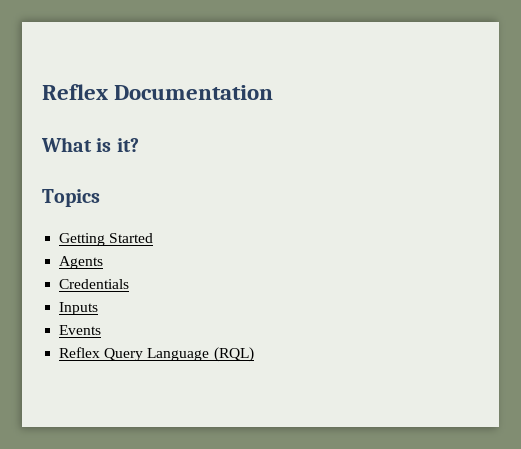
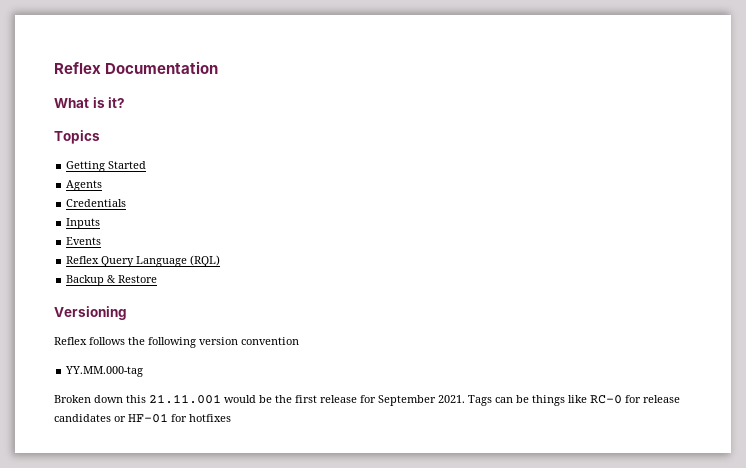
+ Backup & Restore
+ Versioning
+ Reflex follows the following version convention
+ YY.MM.000-tag
+ Broken down this 21.11.001 would be the first release for September 2021. Tags can be things like RC-0 for release candidates or HF-01 for hotfixes

